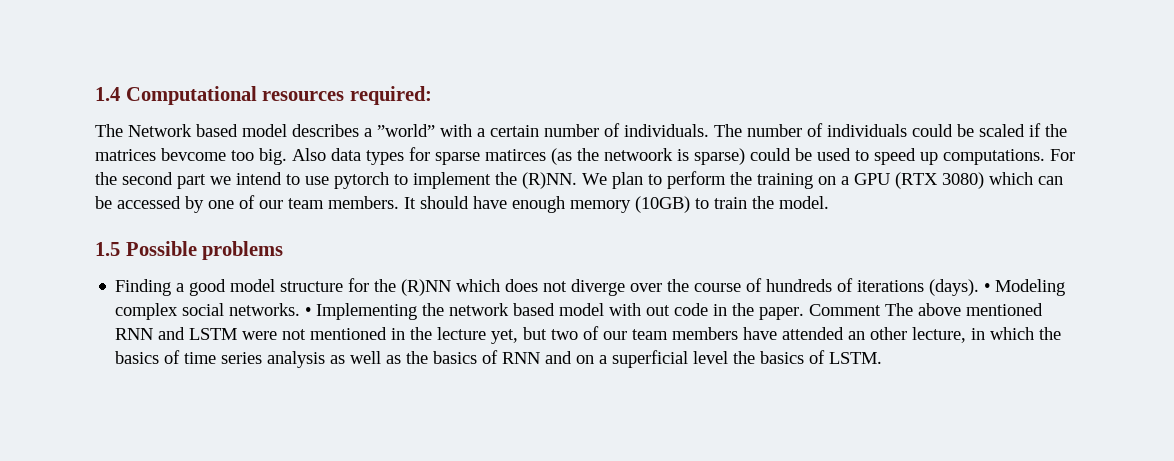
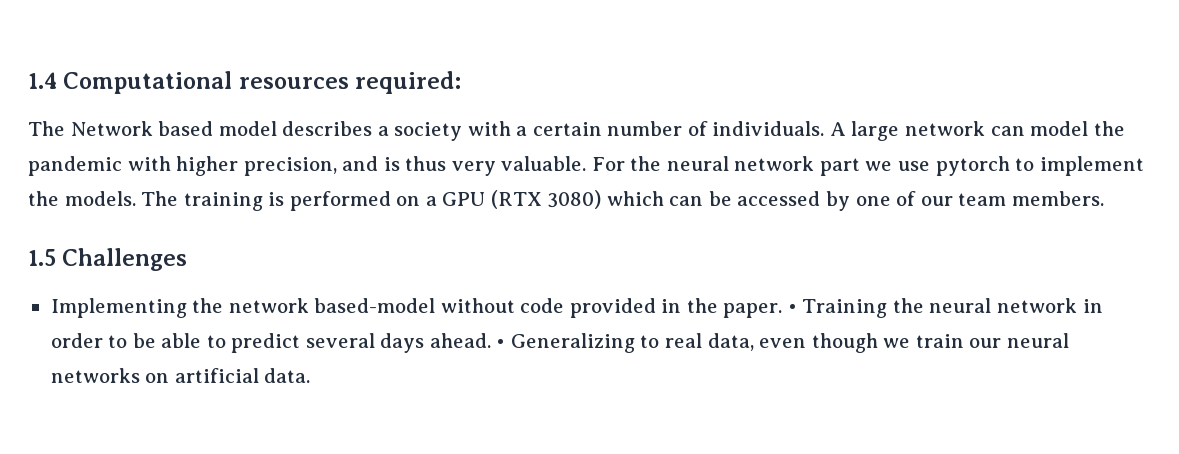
- The Network based model describes a ”world” with a certain number of individuals.
+ The Network based model describes a society with a certain number of individuals.
- The number of individuals could be scaled if the matrices bevcome too big. Also data types for sparse matirces (as the netwoork is sparse) could be used to speed up computations. For the second part we intend to use pytorch to implement the (R)NN. We plan to perform the training on a GPU (RTX 3080) which can be accessed by one of our team members. It should have enough memory (10GB) to train the model.
- 1.5 Possible problems
- Finding a good model structure for the (R)NN which does not diverge over the course of hundreds of iterations (days). • Modeling complex social networks. • Implementing the network based model with out code in the paper. Comment The above mentioned RNN and LSTM were not mentioned in the lecture yet, but two of our team members have attended an other lecture, in which the basics of time series analysis as well as the basics of RNN and on a superficial level the basics of LSTM.
+ A large network can model the pandemic with higher precision, and is thus very valuable. For the neural network part we use pytorch to implement the models. The training is performed on a GPU (RTX 3080) which can be accessed by one of our team members.
+ 1.5 Challenges
+ Implementing the network based-model without code provided in the paper. • Training the neural network in order to be able to predict several days ahead. • Generalizing to real data, even though we train our neural networks on artificial data.

